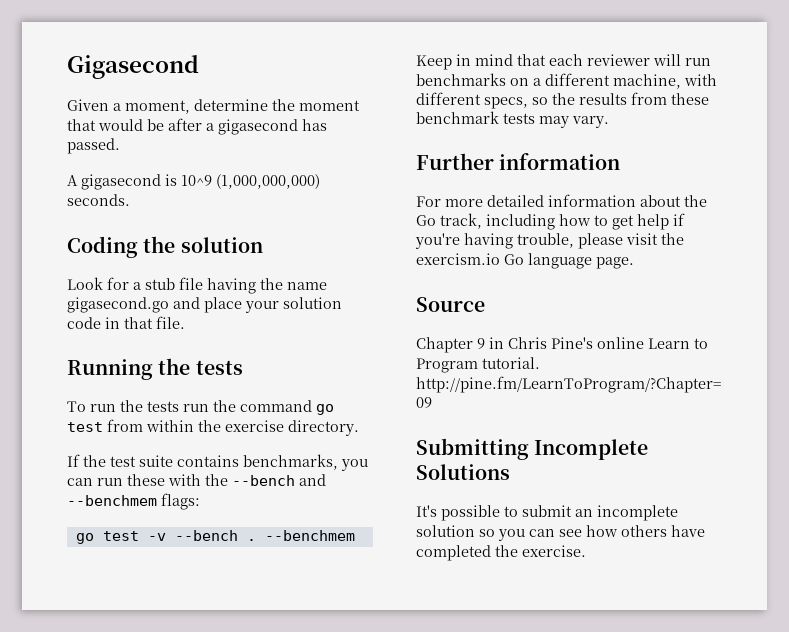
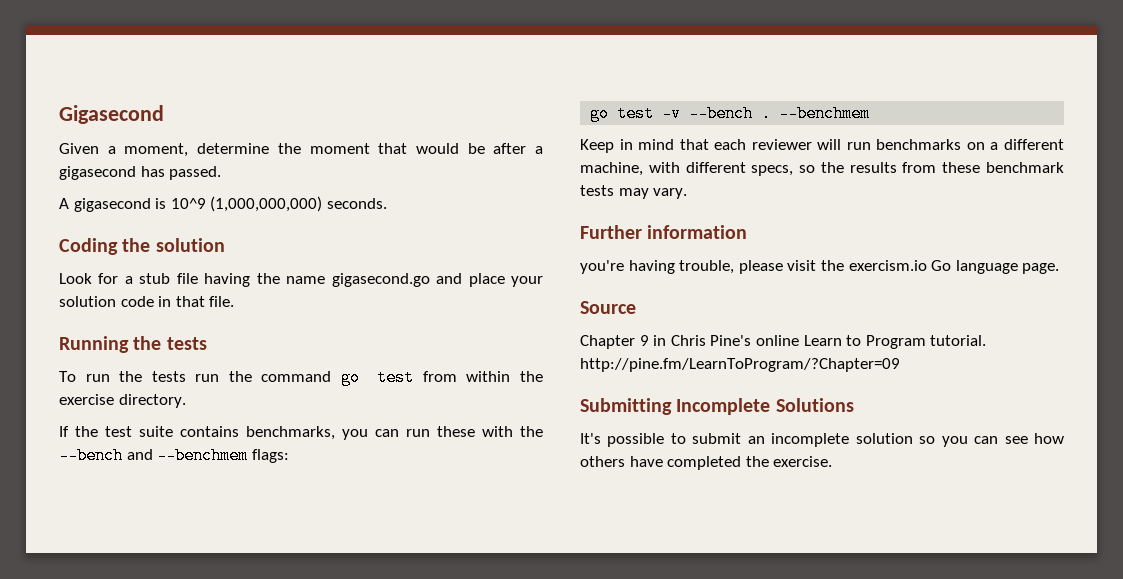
- For more detailed information about the Go track, including how to get help if you're having trouble, please visit the exercism.io Go language page.
+ you're having trouble, please visit the exercism.io Go language page.

